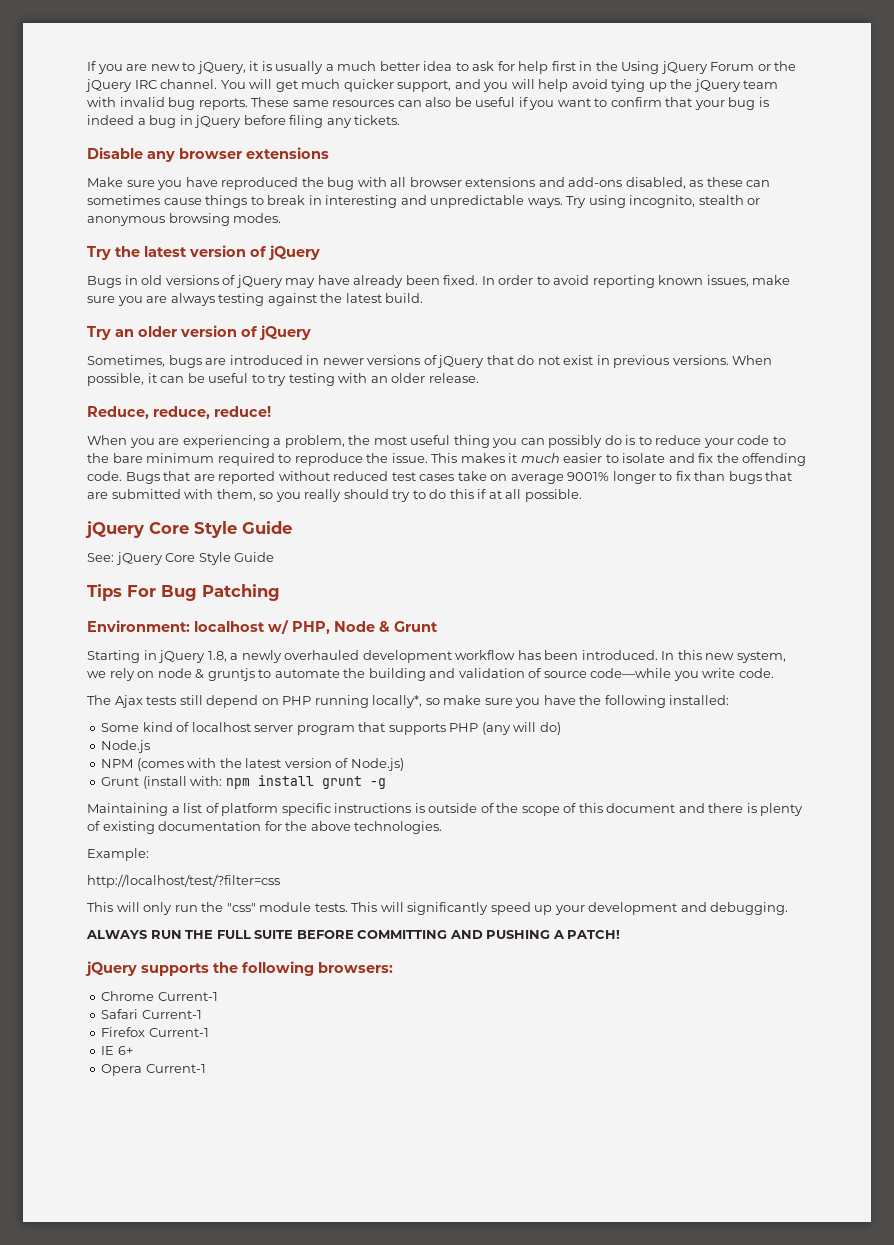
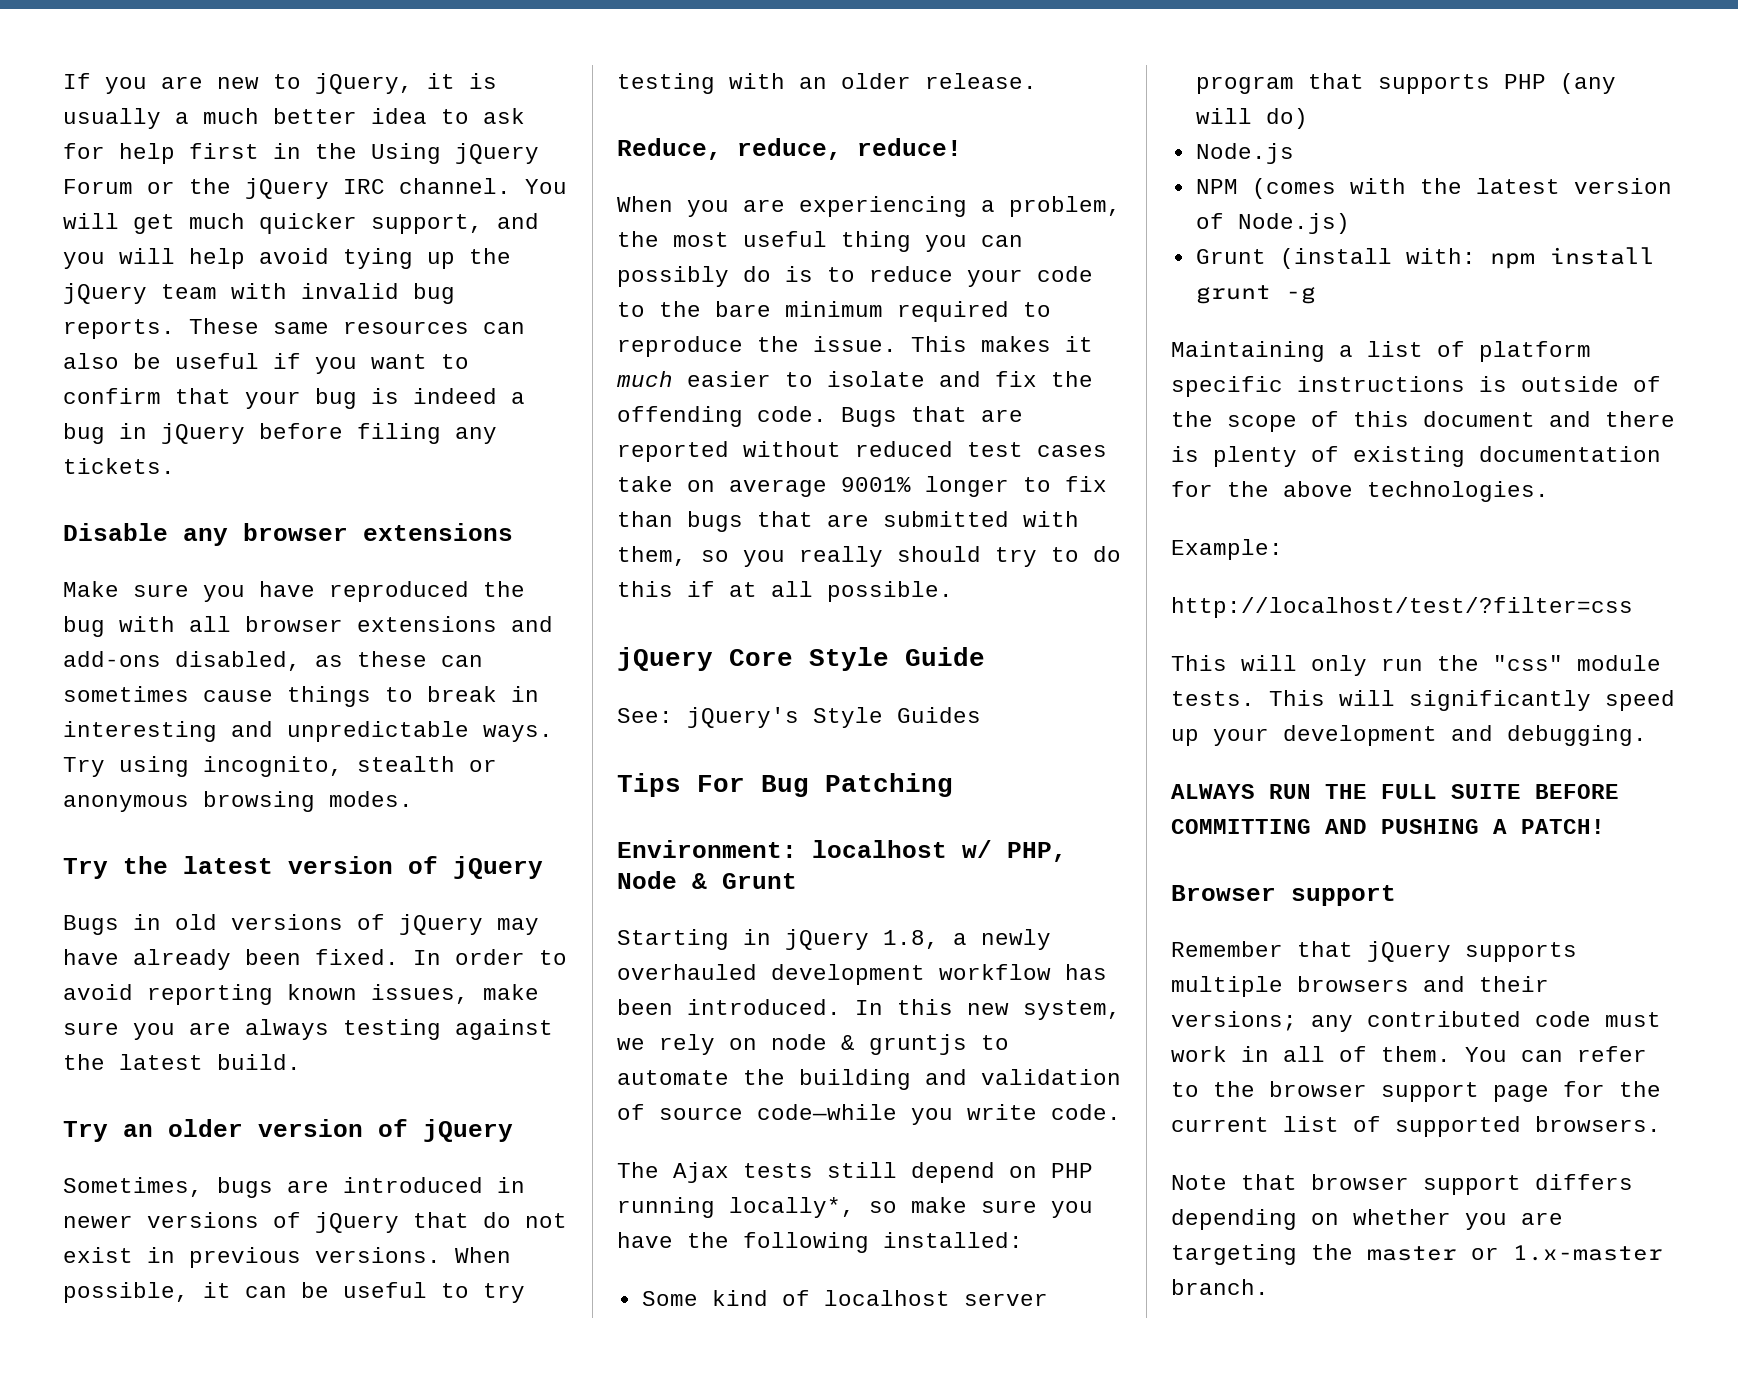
- See: jQuery Core Style Guide
+ See: jQuery's Style Guides
- jQuery supports the following browsers:
- Chrome Current-1
- Safari Current-1
- Firefox Current-1
- IE 6+
- Opera Current-1
+ Browser support
+ Remember that jQuery supports multiple browsers and their versions; any contributed code must work in all of them. You can refer to the browser support page for the current list of supported browsers.
+ Note that browser support differs depending on whether you are targeting the master or 1.x-master branch.

